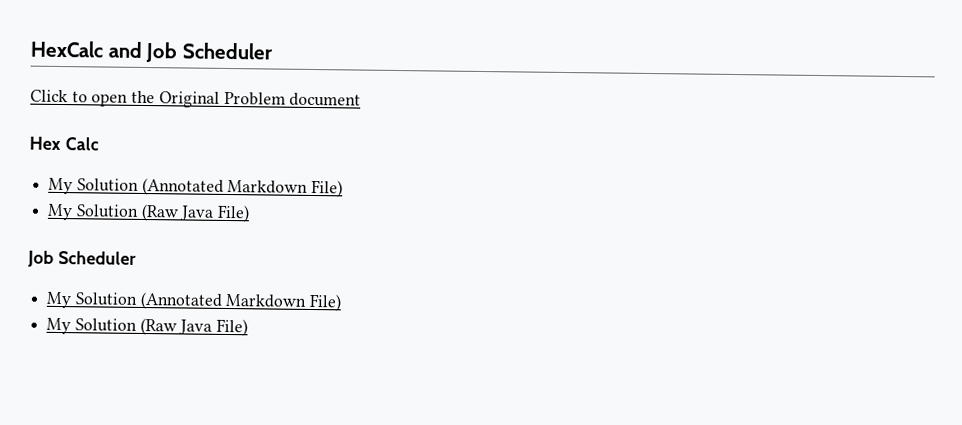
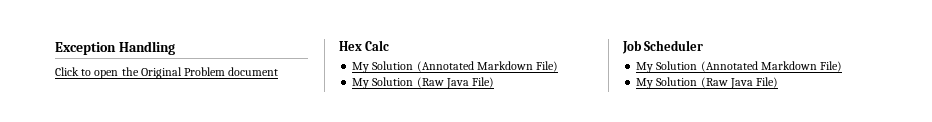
- HexCalc and Job Scheduler
+ Exception Handling

